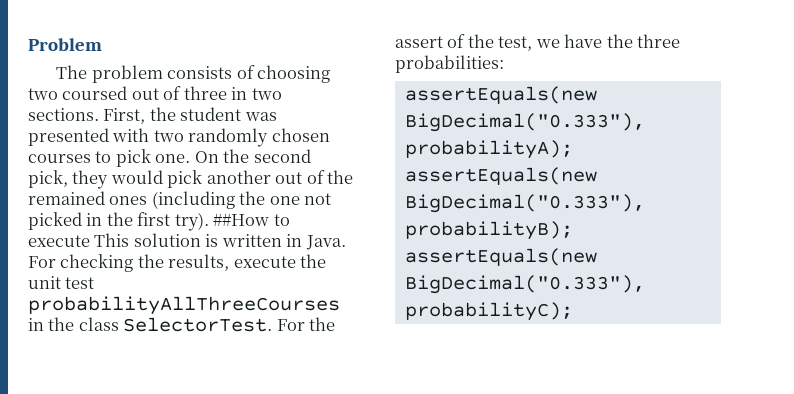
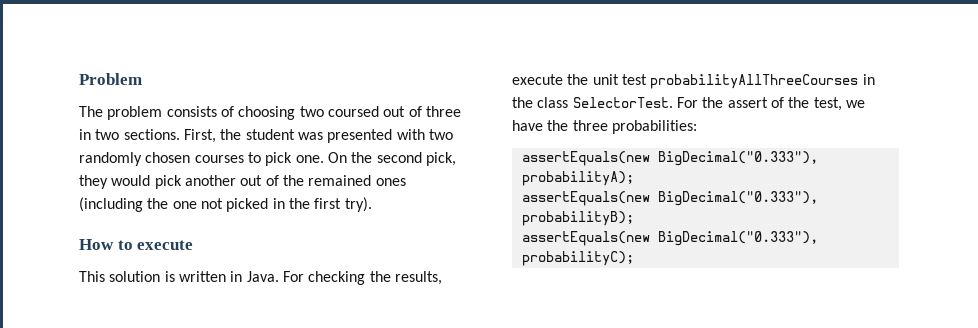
- On the second pick, they would pick another out of the remained ones (including the one not picked in the first try). ##How to execute This solution is written in Java.
+ On the second pick, they would pick another out of the remained ones (including the one not picked in the first try).
+ How to execute
+ This solution is written in Java.

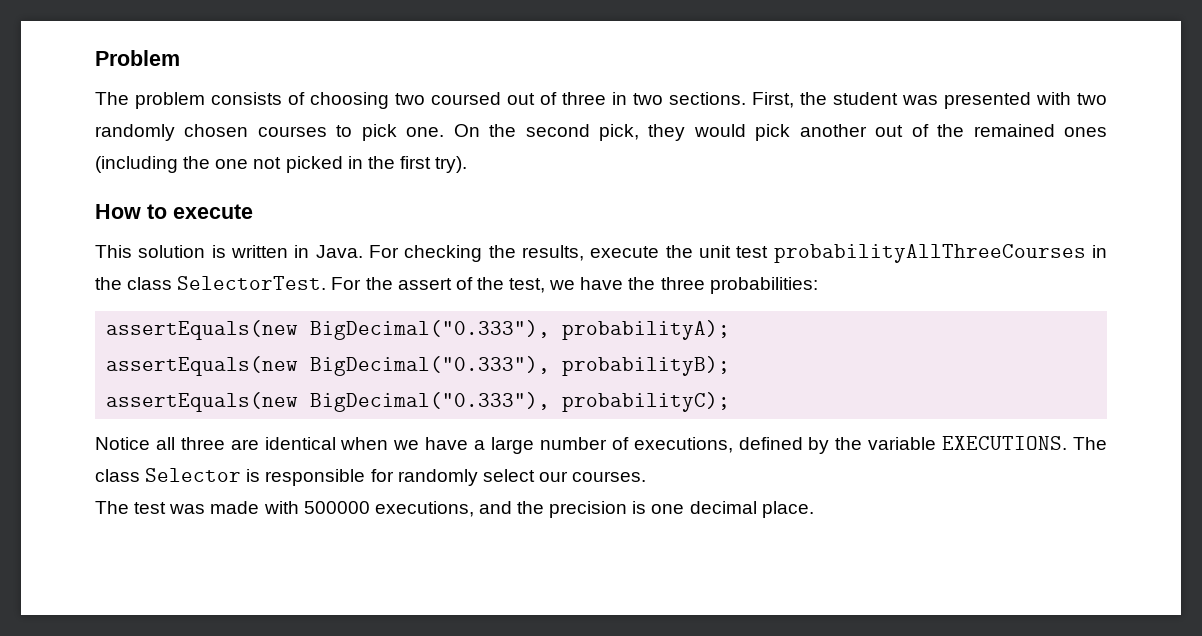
+ Notice all three are identical when we have a large number of executions, defined by the variable EXECUTIONS. The class Selector is responsible for randomly select our courses.
+ The test was made with 500000 executions, and the precision is one decimal place.

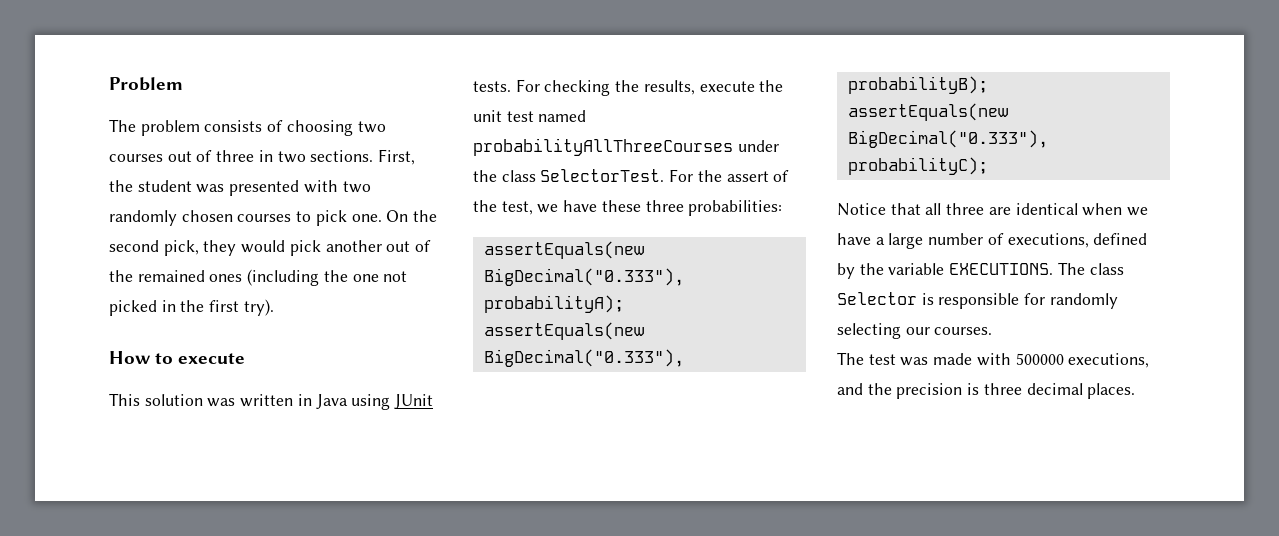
- The problem consists of choosing two coursed out of three in two sections.
+ The problem consists of choosing two courses out of three in two sections.
- This solution is written in Java.
+ This solution was written in Java using JUnit tests.
- For checking the results, execute the unit test probabilityAllThreeCourses in the class SelectorTest.
+ For checking the results, execute the unit test named probabilityAllThreeCourses under the class SelectorTest.
- For the assert of the test, we have the three probabilities:
+ For the assert of the test, we have these three probabilities:
- Notice all three are identical when we have a large number of executions, defined by the variable EXECUTIONS.
+ Notice that all three are identical when we have a large number of executions, defined by the variable EXECUTIONS.
- The class Selector is responsible for randomly select our courses.
+ The class Selector is responsible for randomly selecting our courses.
- The test was made with 500000 executions, and the precision is one decimal place.
+ The test was made with 500000 executions, and the precision is three decimal places.

